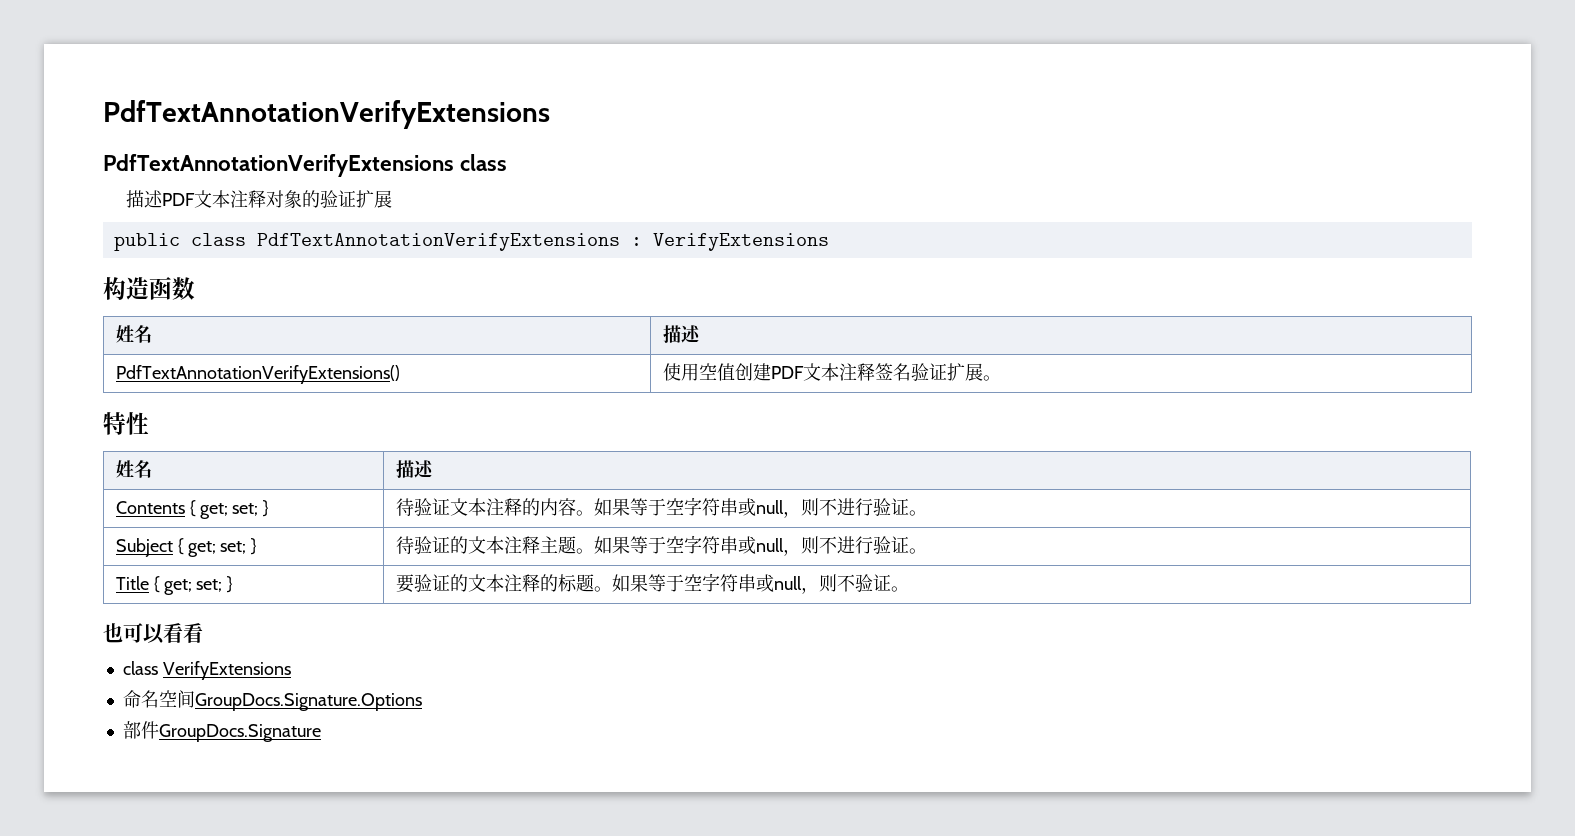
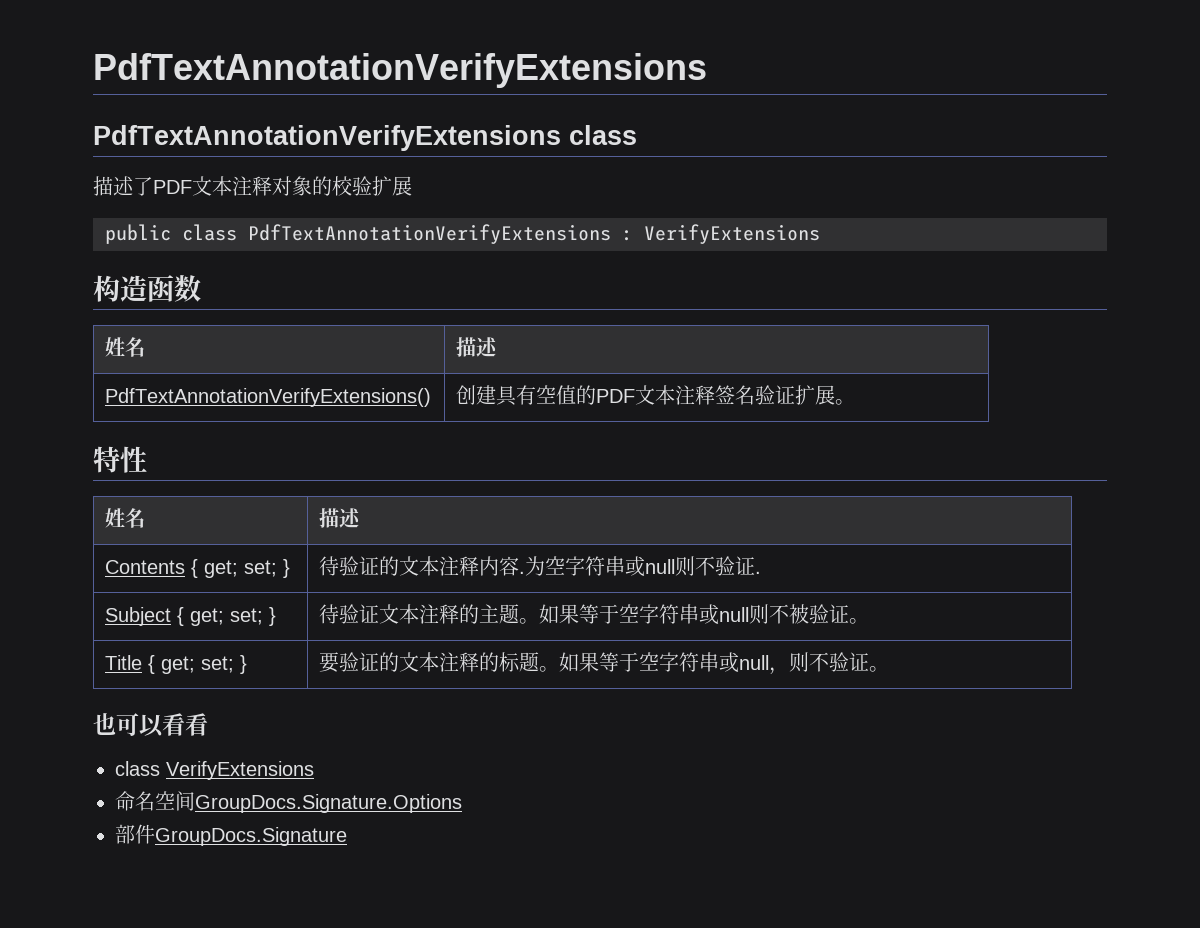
- 描述PDF文本注释对象的验证扩展
+ 描述了PDF文本注释对象的校验扩展
- PdfTextAnnotationVerifyExtensions() | 使用空值创建PDF文本注释签名验证扩展。
+ PdfTextAnnotationVerifyExtensions() | 创建具有空值的PDF文本注释签名验证扩展。
- Contents { get; set; } | 待验证文本注释的内容。如果等于空字符串或null，则不进行验证。
+ Contents { get; set; } | 待验证的文本注释内容.为空字符串或null则不验证.
- Subject { get; set; } | 待验证的文本注释主题。如果等于空字符串或null，则不进行验证。
+ Subject { get; set; } | 待验证文本注释的主题。如果等于空字符串或null则不被验证。

